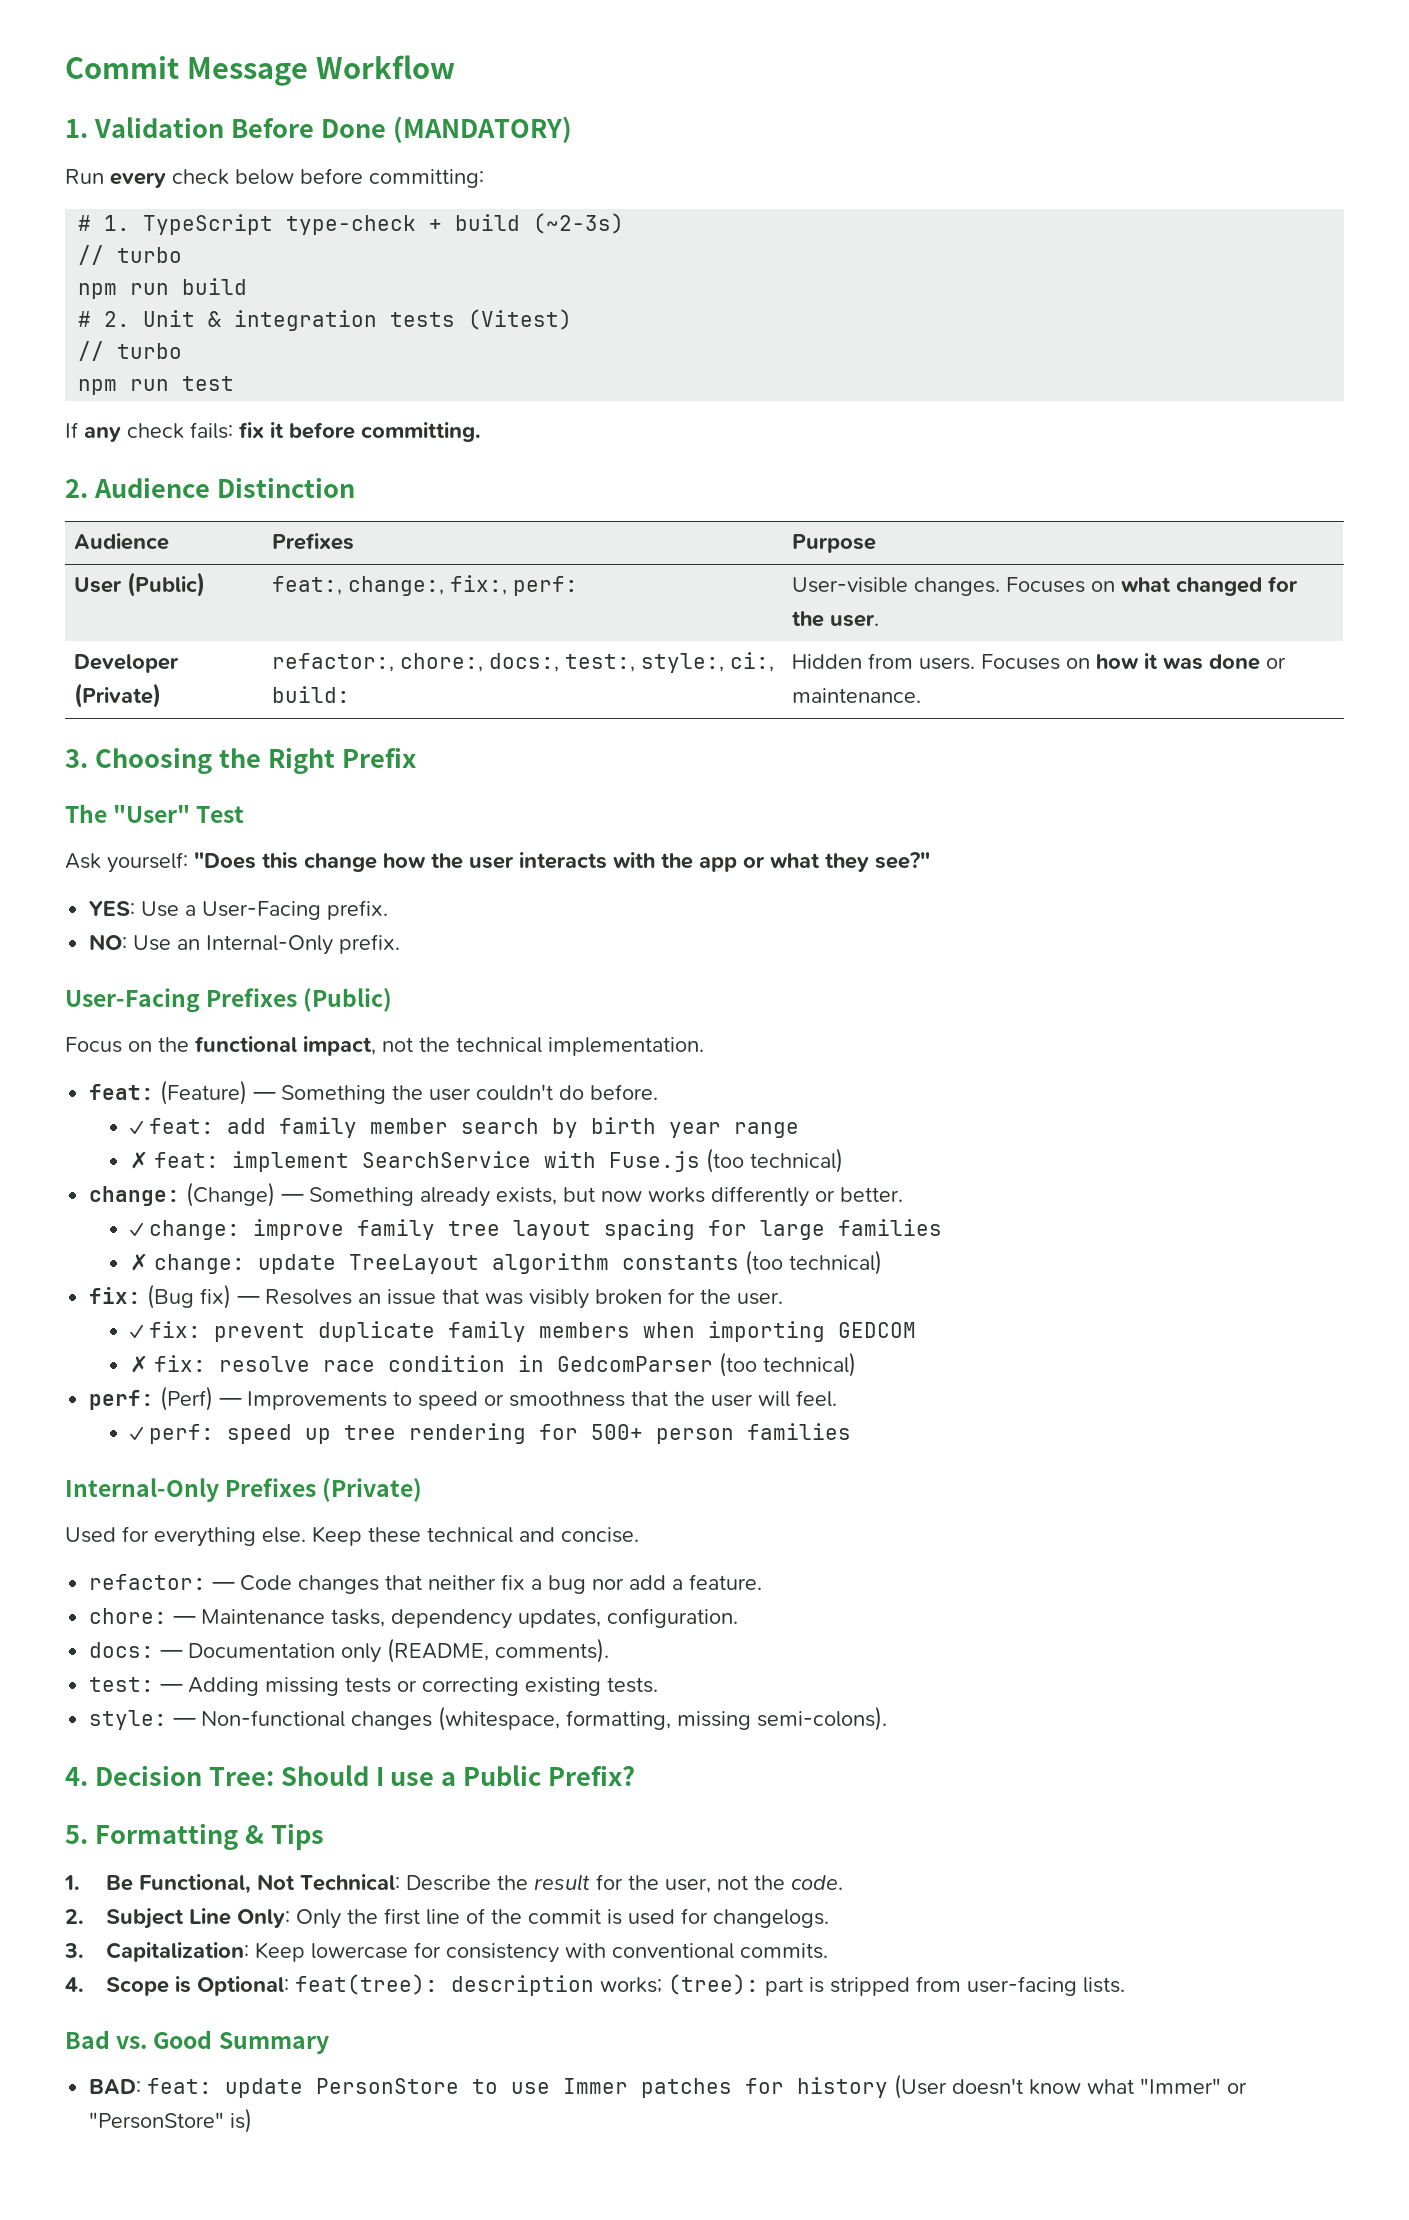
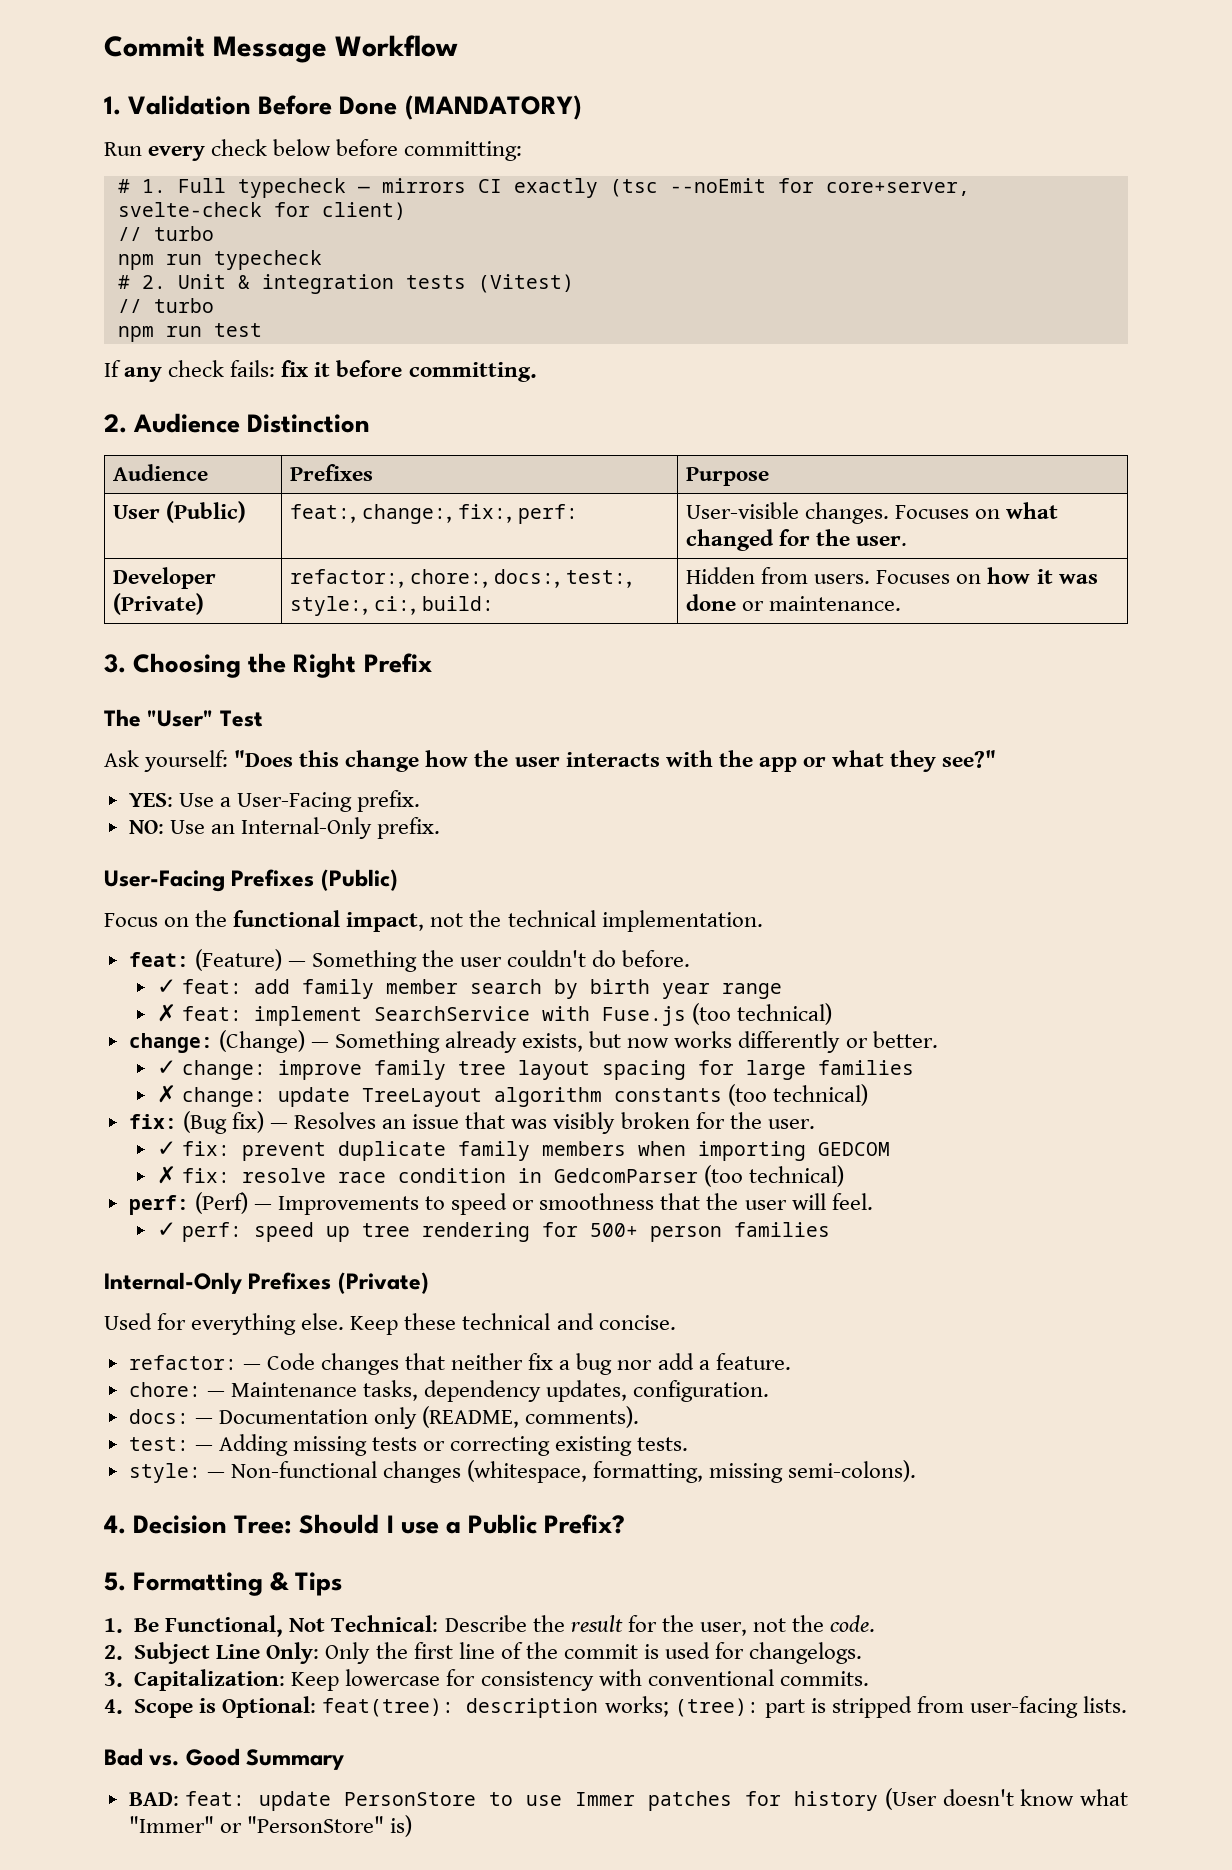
- # 1. TypeScript type-check + build (~2-3s)
+ # 1. Full typecheck — mirrors CI exactly (tsc --noEmit for core+server, svelte-check for client)
  // turbo
- npm run build
+ npm run typecheck

